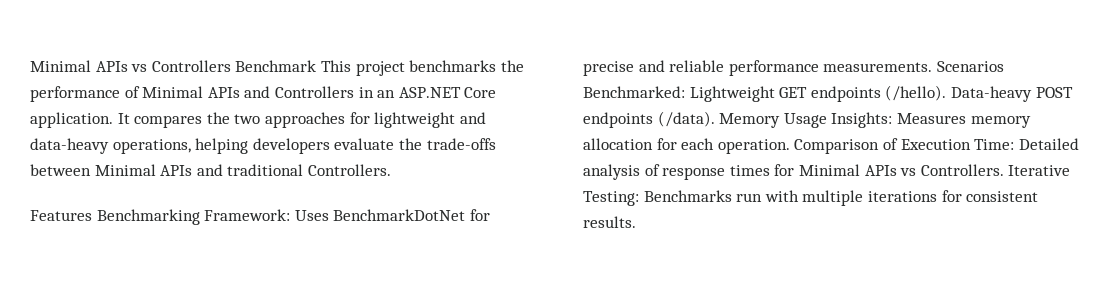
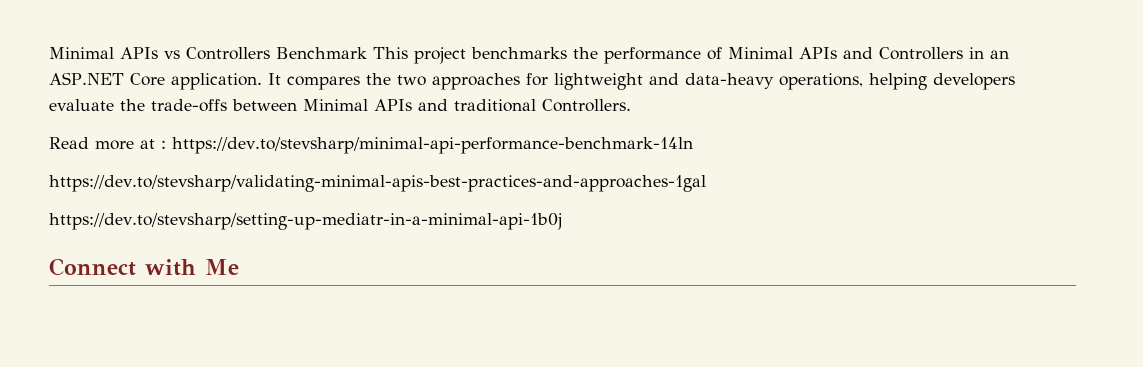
- Features Benchmarking Framework: Uses BenchmarkDotNet for precise and reliable performance measurements. Scenarios Benchmarked: Lightweight GET endpoints (/hello). Data-heavy POST endpoints (/data). Memory Usage Insights: Measures memory allocation for each operation. Comparison of Execution Time: Detailed analysis of response times for Minimal APIs vs Controllers. Iterative Testing: Benchmarks run with multiple iterations for consistent results.
+ Read more at : https://dev.to/stevsharp/minimal-api-performance-benchmark-14ln
+ https://dev.to/stevsharp/validating-minimal-apis-best-practices-and-approaches-1gal
+ https://dev.to/stevsharp/setting-up-mediatr-in-a-minimal-api-1b0j
+ Connect with Me

